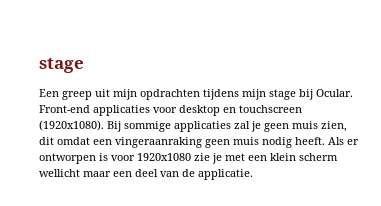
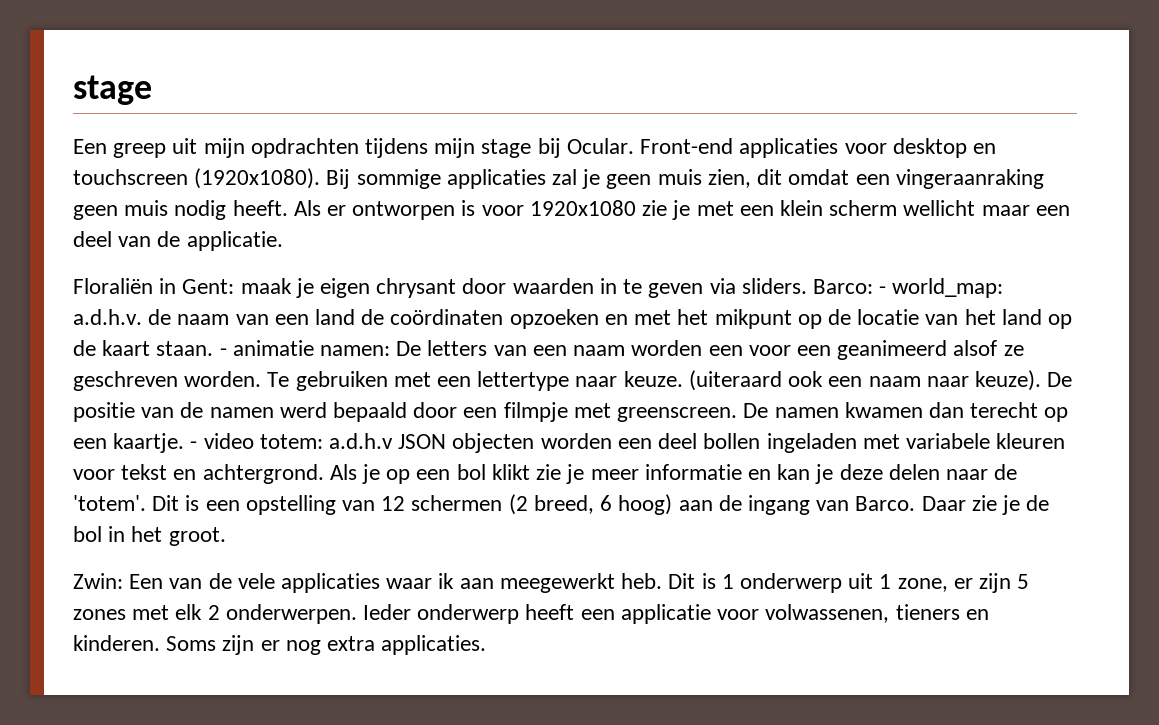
+ Floraliën in Gent: maak je eigen chrysant door waarden in te geven via sliders. Barco: - world_map: a.d.h.v. de naam van een land de coördinaten opzoeken en met het mikpunt op de locatie van het land op de kaart staan. - animatie namen: De letters van een naam worden een voor een geanimeerd alsof ze geschreven worden. Te gebruiken met een lettertype naar keuze. (uiteraard ook een naam naar keuze). De positie van de namen werd bepaald door een filmpje met greenscreen. De namen kwamen dan terecht op een kaartje. - video totem: a.d.h.v JSON objecten worden een deel bollen ingeladen met variabele kleuren voor tekst en achtergrond. Als je op een bol klikt zie je meer informatie en kan je deze delen naar de 'totem'. Dit is een opstelling van 12 schermen (2 breed, 6 hoog) aan de ingang van Barco. Daar zie je de bol in het groot.
+ Zwin: Een van de vele applicaties waar ik aan meegewerkt heb. Dit is 1 onderwerp uit 1 zone, er zijn 5 zones met elk 2 onderwerpen. Ieder onderwerp heeft een applicatie voor volwassenen, tieners en kinderen. Soms zijn er nog extra applicaties.

